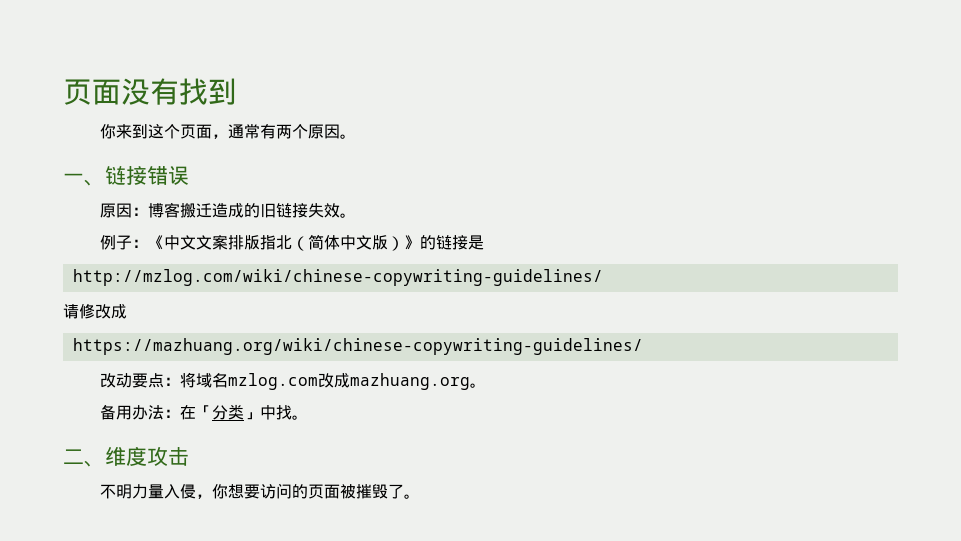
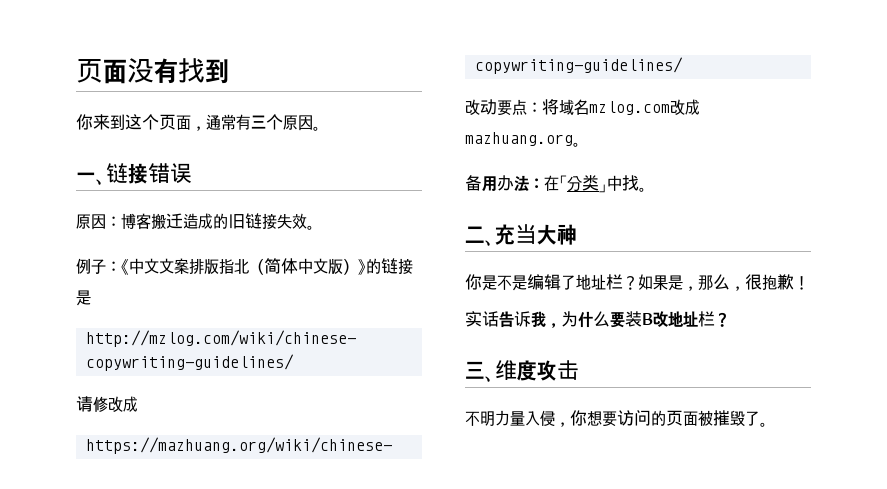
- 你来到这个页面，通常有两个原因。
+ 你来到这个页面，通常有三个原因。
- 二、维度攻击
+ 二、充当大神
+ 你是不是编辑了地址栏？如果是，那么，很抱歉！
+ 实话告诉我，为什么要装B改地址栏？
+ 三、维度攻击

